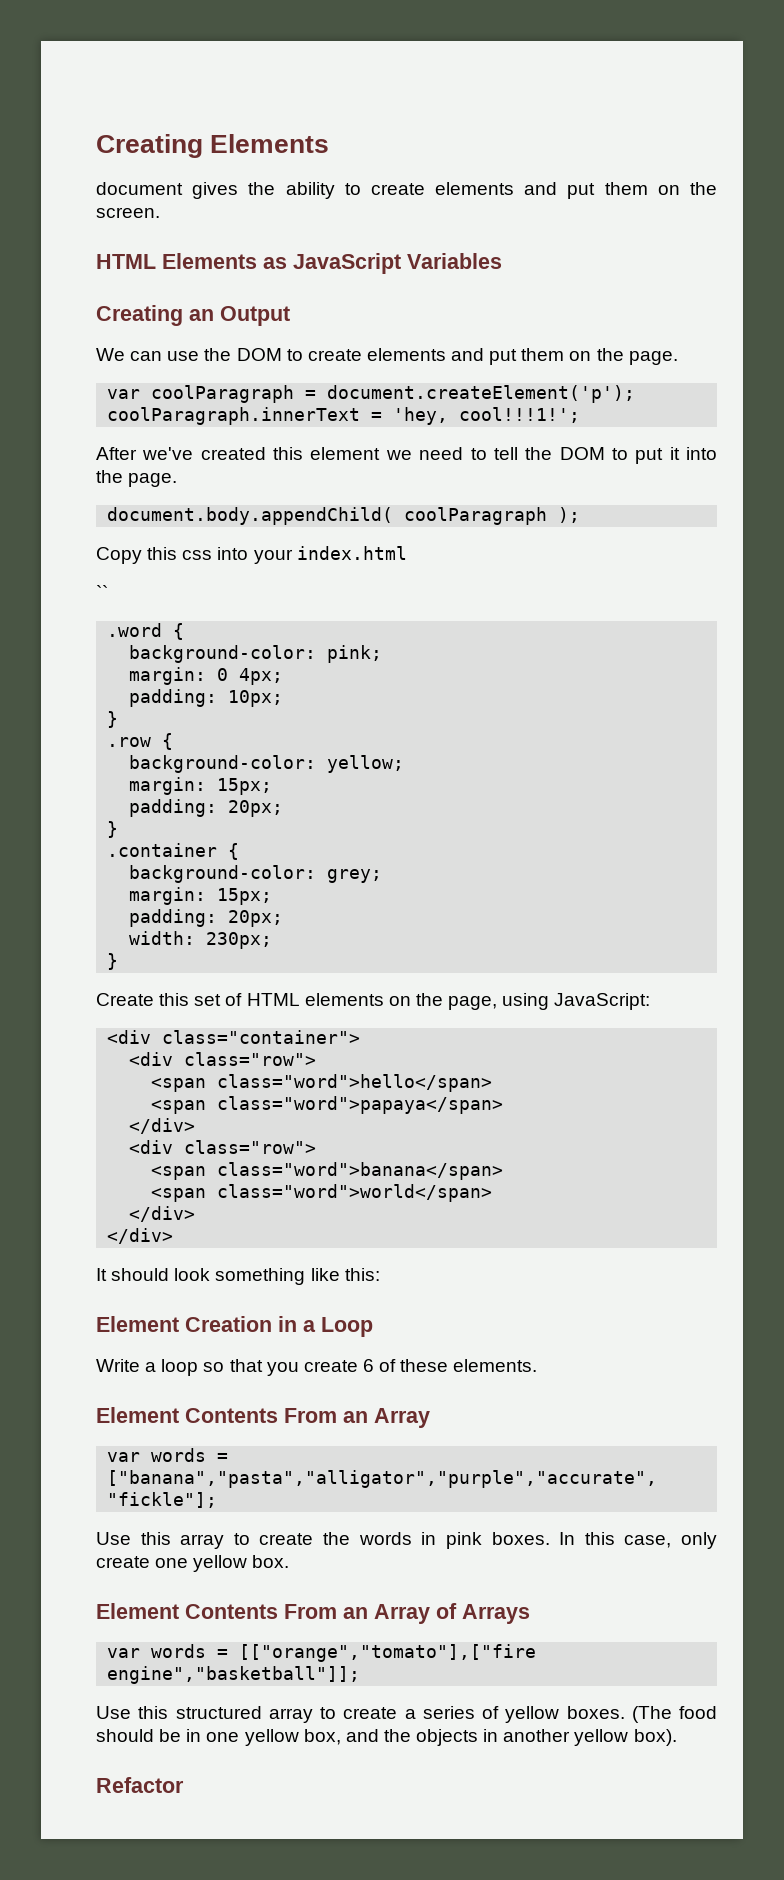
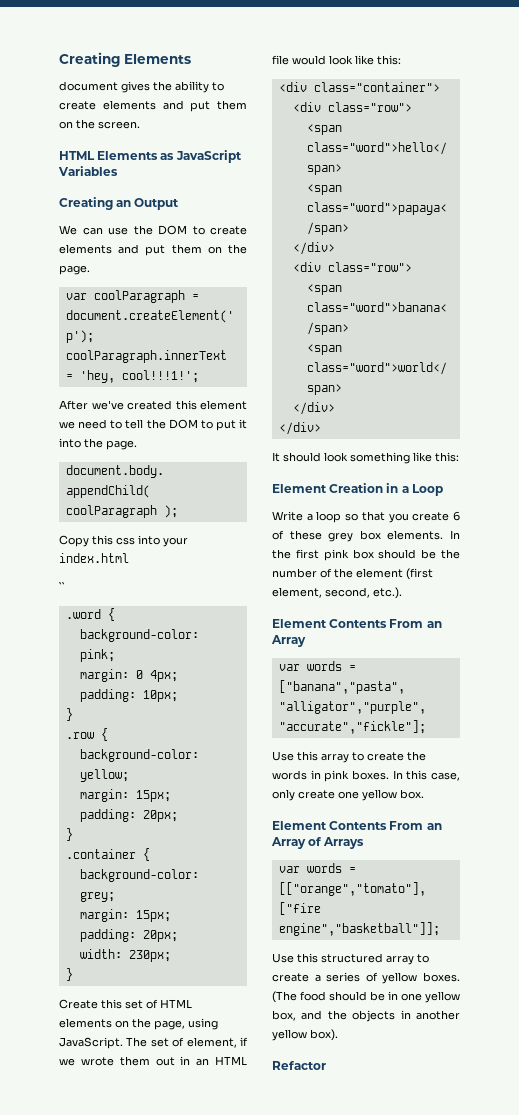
- Create this set of HTML elements on the page, using JavaScript:
+ Create this set of HTML elements on the page, using JavaScript. The set of element, if we wrote them out in an HTML file would look like this:
- Write a loop so that you create 6 of these elements.
+ Write a loop so that you create 6 of these grey box elements. In the first pink box should be the number of the element (first element, second, etc.).

